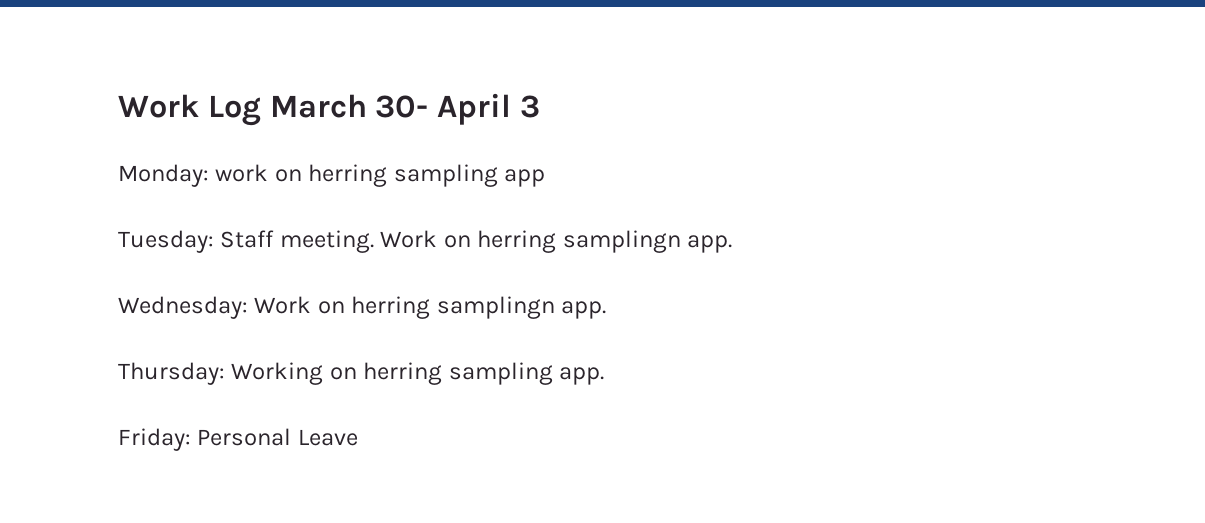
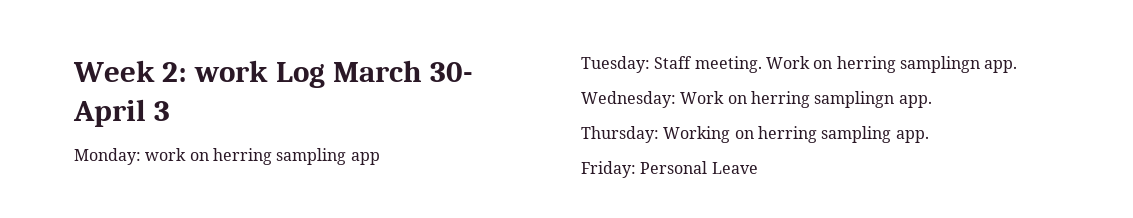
- Work Log March 30- April 3
+ Week 2: work Log March 30- April 3

